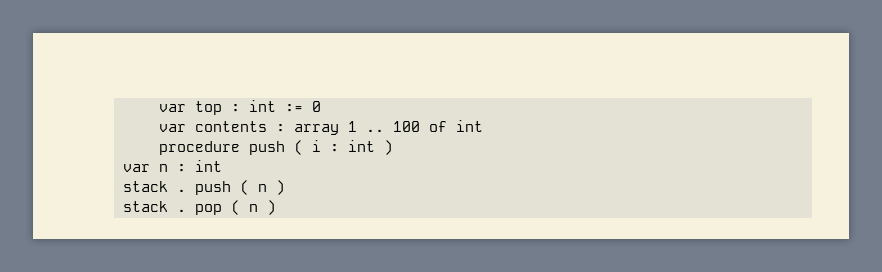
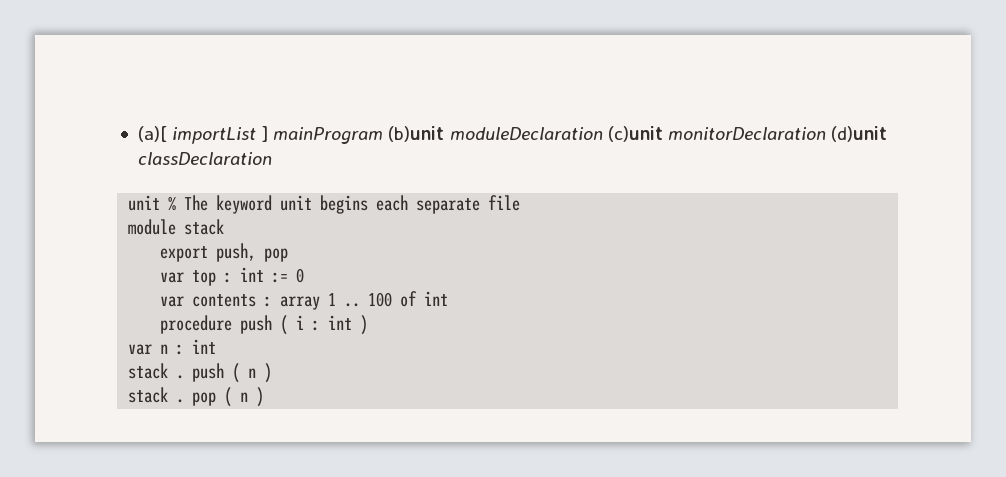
+ (a)[ importList ] mainProgram (b)unit moduleDeclaration (c)unit monitorDeclaration (d)unit classDeclaration
+ unit % The keyword unit begins each separate file
+ module stack
+ export push, pop

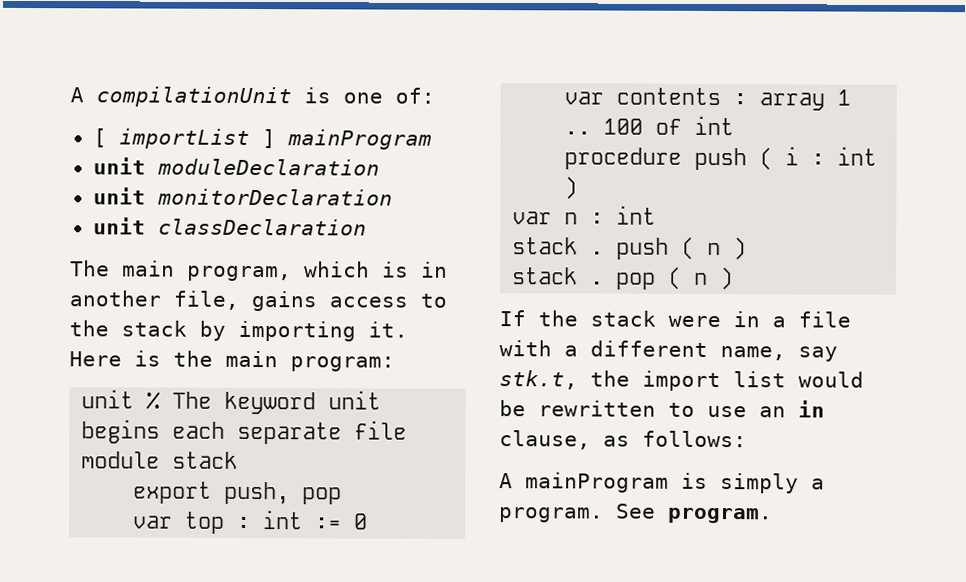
- (a)[ importList ] mainProgram (b)unit moduleDeclaration (c)unit monitorDeclaration (d)unit classDeclaration
+ A compilationUnit is one of:
+ [ importList ] mainProgram
+ unit moduleDeclaration
+ unit monitorDeclaration
+ unit classDeclaration
+ The main program, which is in another file, gains access to the stack by importing it. Here is the main program:
+ If the stack were in a file with a different name, say stk.t, the import list would be rewritten to use an in clause, as follows:
+ A mainProgram is simply a program. See program.

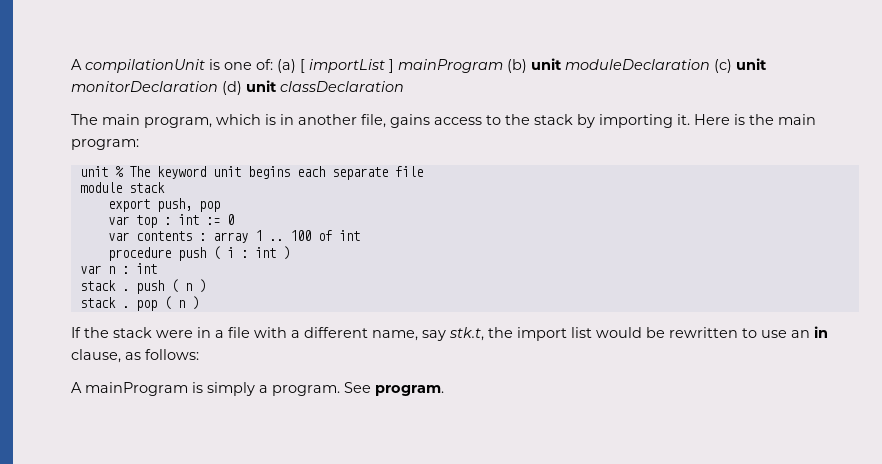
- A compilationUnit is one of:
- [ importList ] mainProgram
- unit moduleDeclaration
- unit monitorDeclaration
- unit classDeclaration
+ A compilationUnit is one of: (a) [ importList ] mainProgram (b) unit moduleDeclaration (c) unit monitorDeclaration (d) unit classDeclaration

